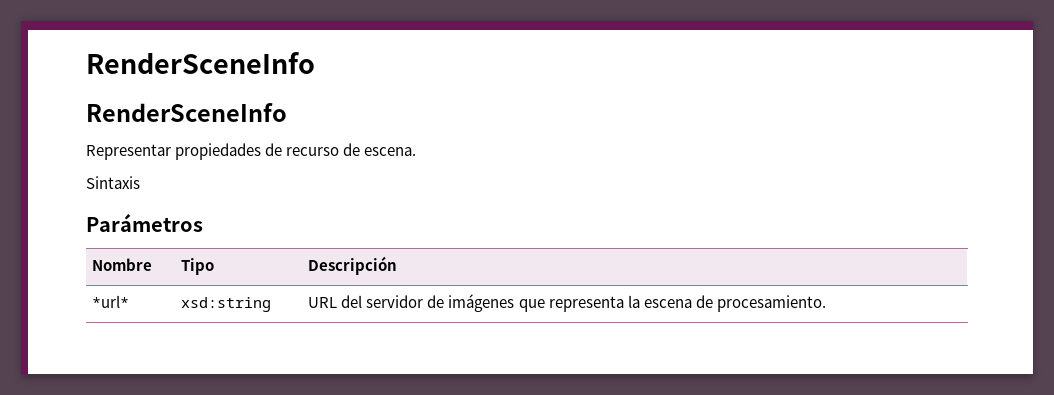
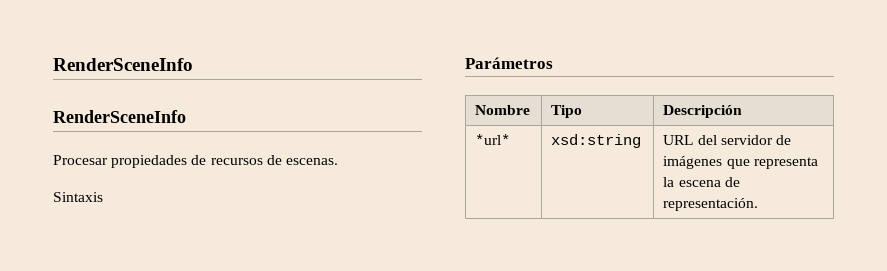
- Representar propiedades de recurso de escena.
+ Procesar propiedades de recursos de escenas.
- *url* | xsd:string | URL del servidor de imágenes que representa la escena de procesamiento.
+ *url* | xsd:string | URL del servidor de imágenes que representa la escena de representación.

